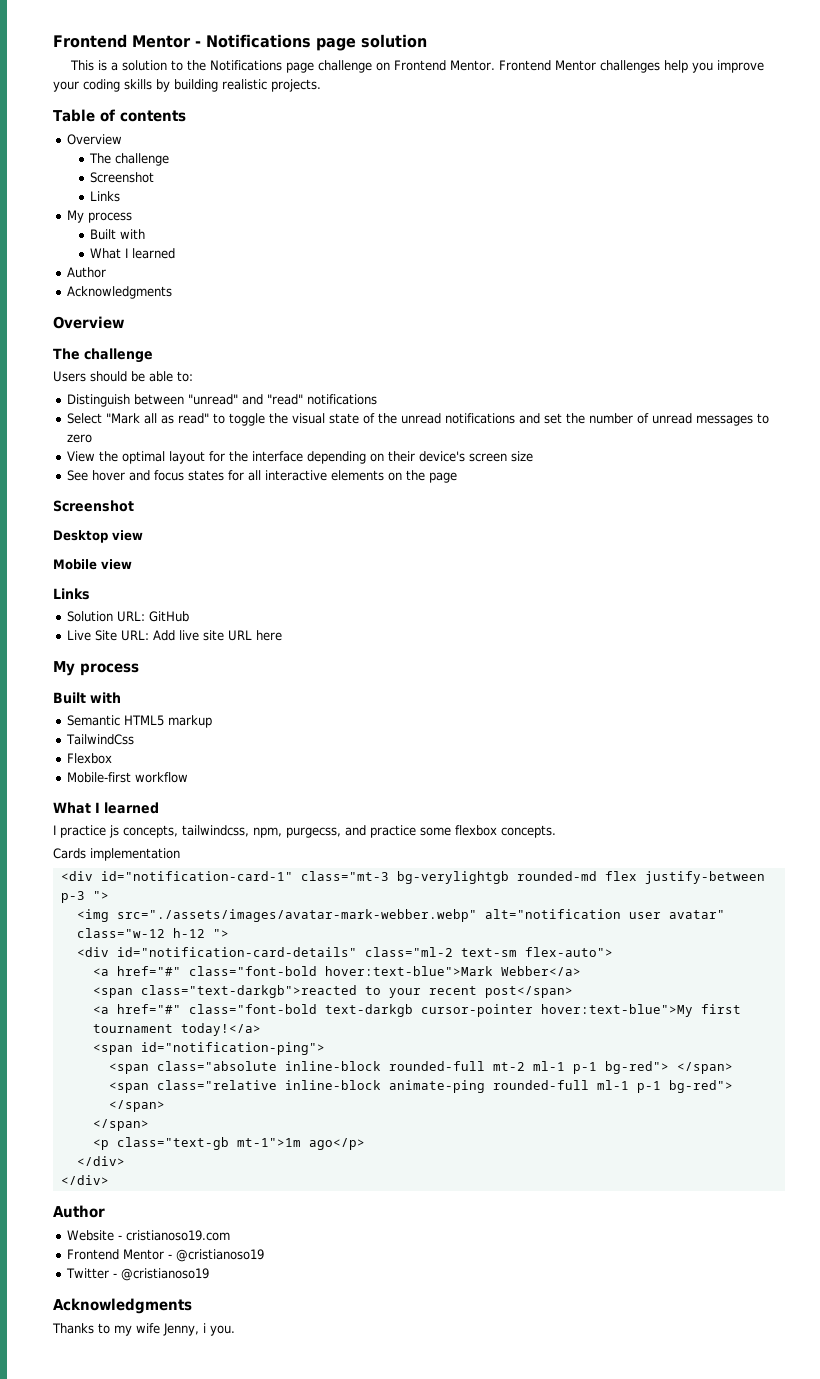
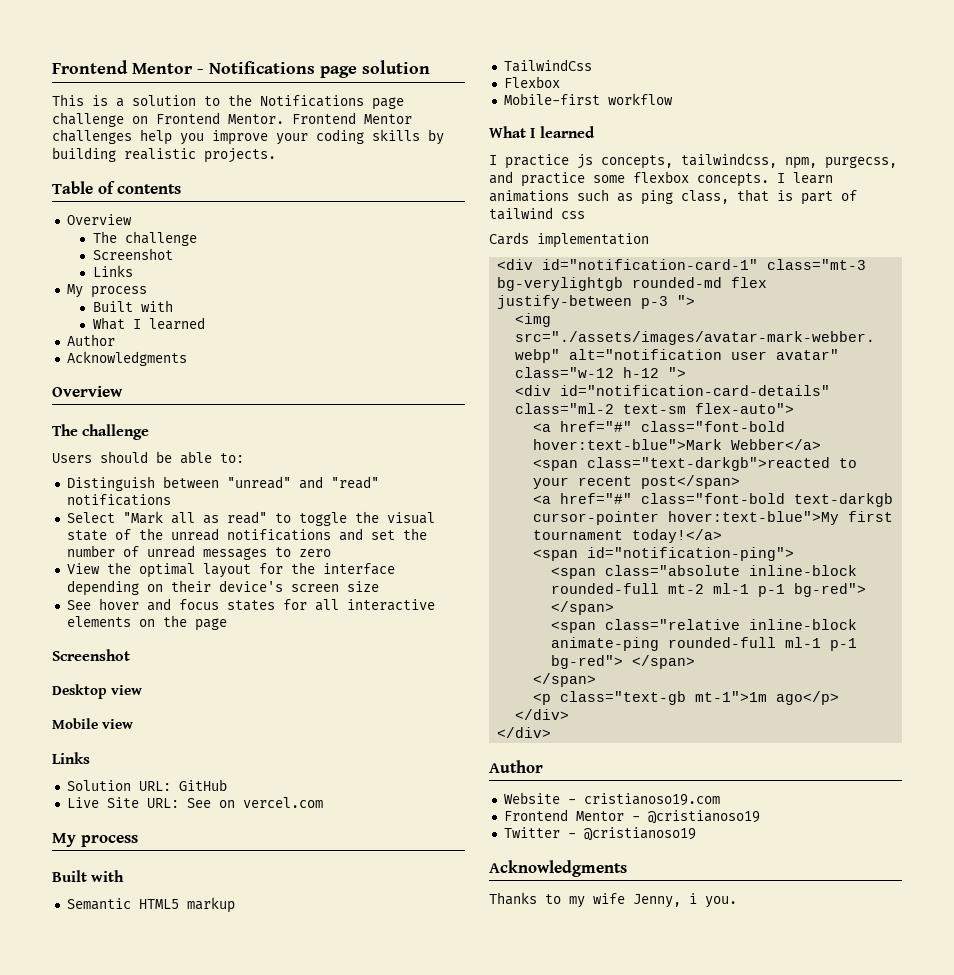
- Live Site URL: Add live site URL here
+ Live Site URL: See on vercel.com
+ I learn animations such as ping class, that is part of tailwind css

